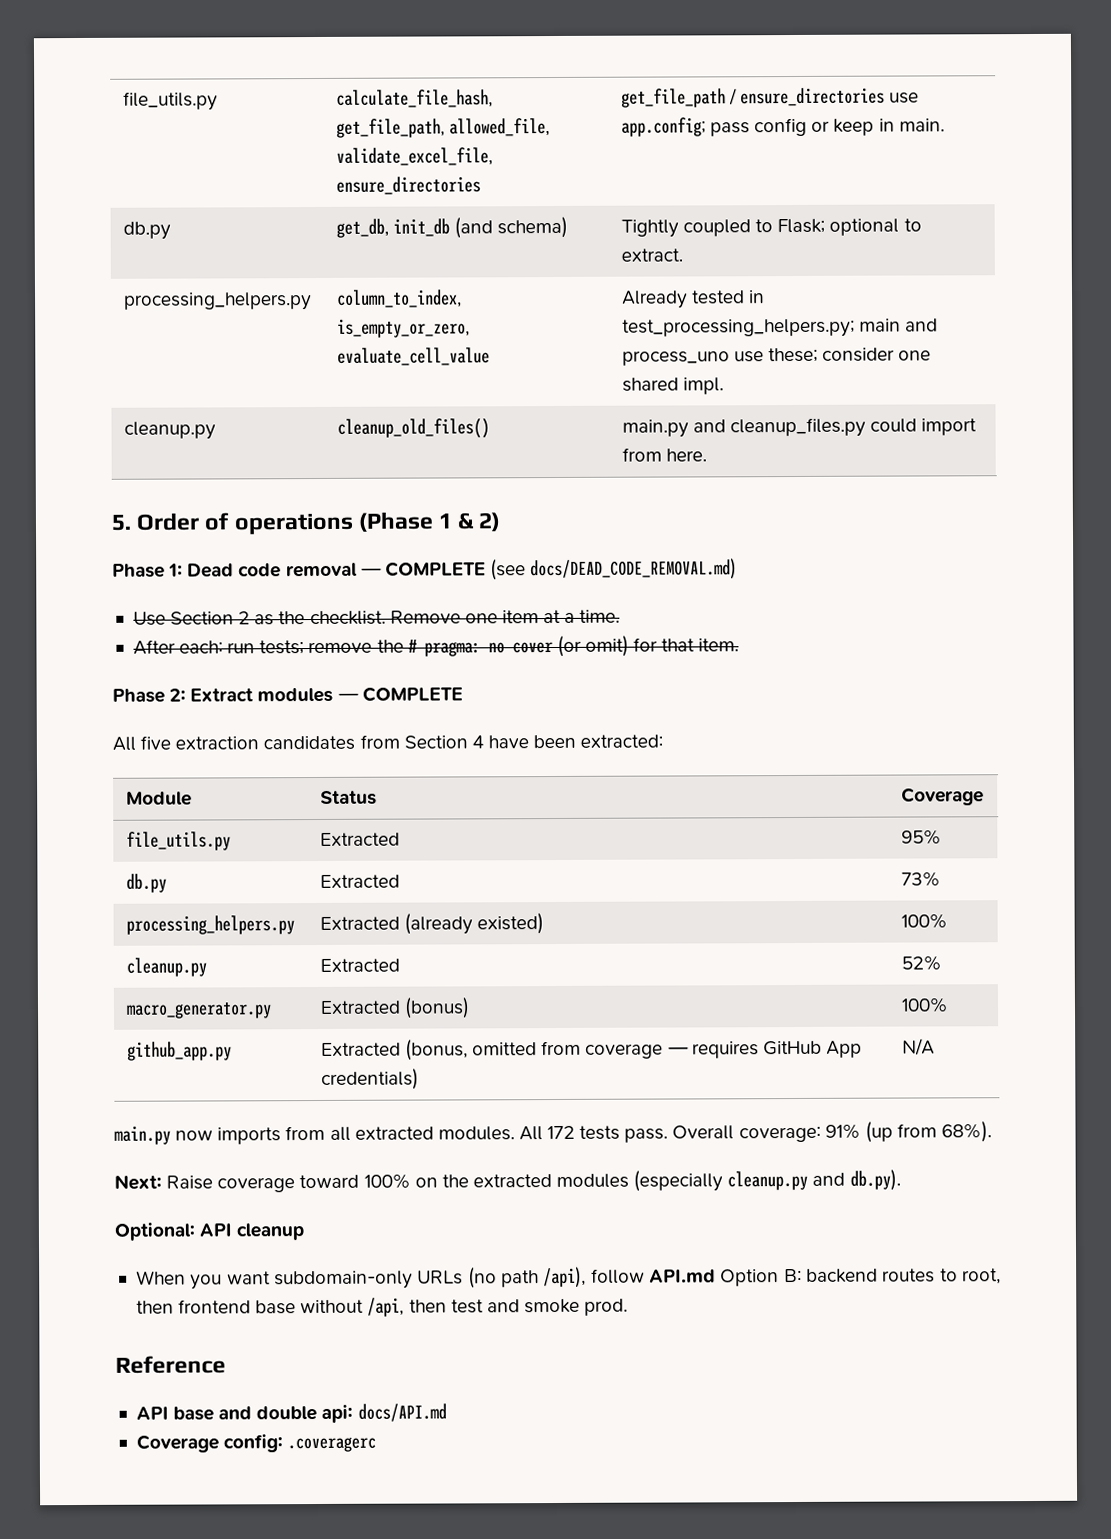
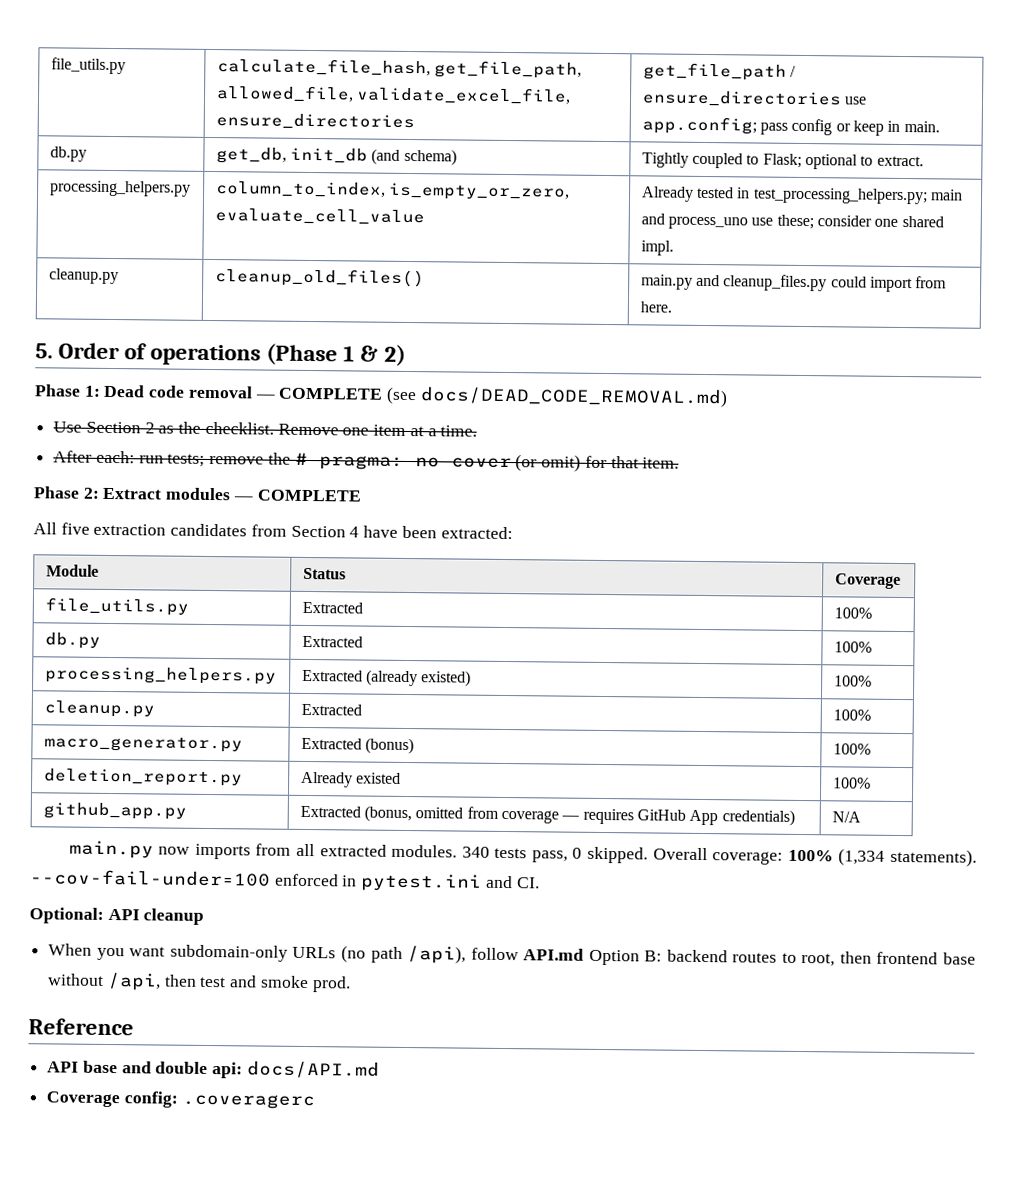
- file_utils.py | Extracted | 95%
+ file_utils.py | Extracted | 100%
- db.py | Extracted | 73%
+ db.py | Extracted | 100%
- cleanup.py | Extracted | 52%
+ cleanup.py | Extracted | 100%
+ deletion_report.py | Already existed | 100%
- All 172 tests pass. Overall coverage: 91% (up from 68%).
- Next: Raise coverage toward 100% on the extracted modules (especially cleanup.py and db.py).
+ 340 tests pass, 0 skipped. Overall coverage: 100% (1,334 statements). --cov-fail-under=100 enforced in pytest.ini and CI.

